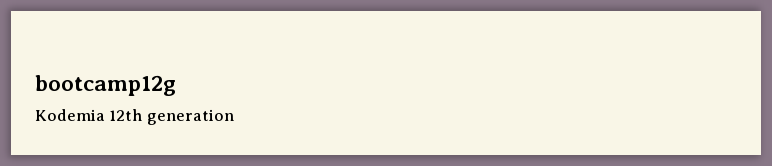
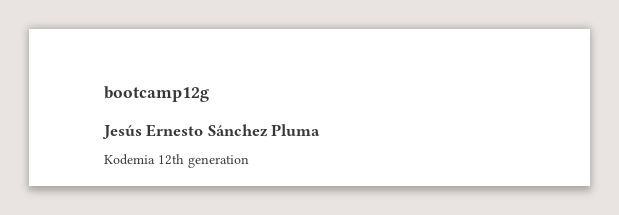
+ Jesús Ernesto Sánchez Pluma

